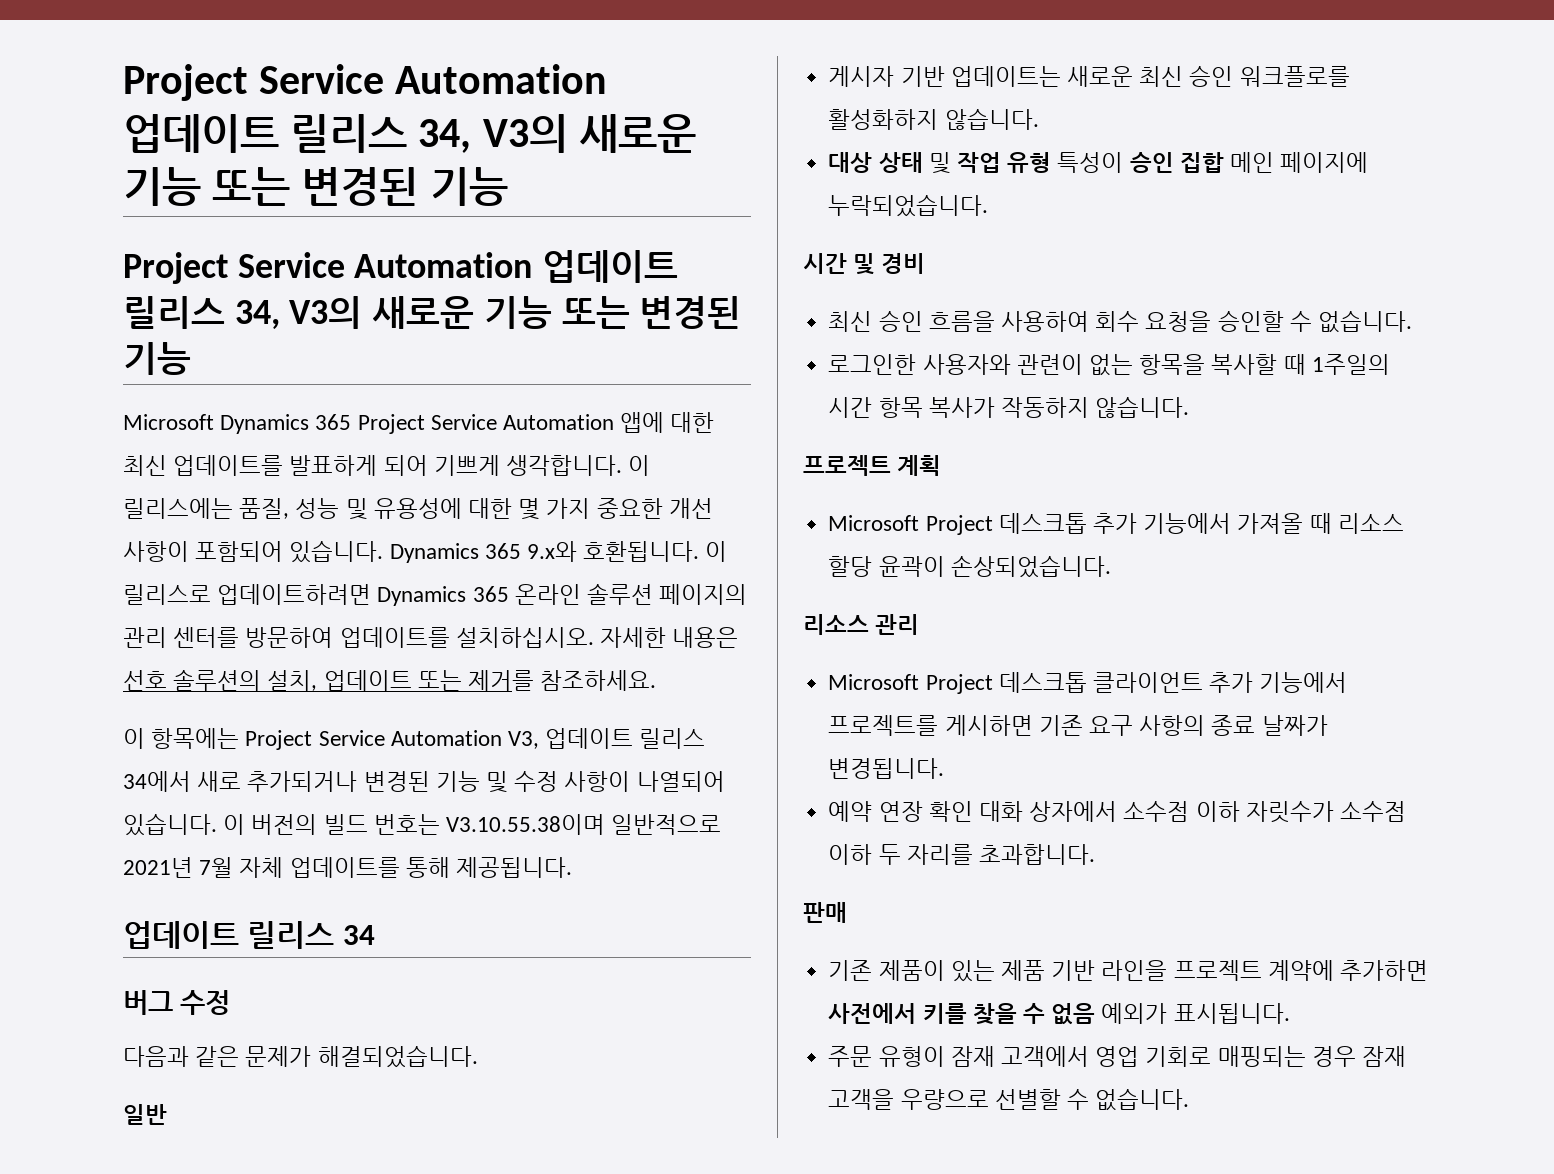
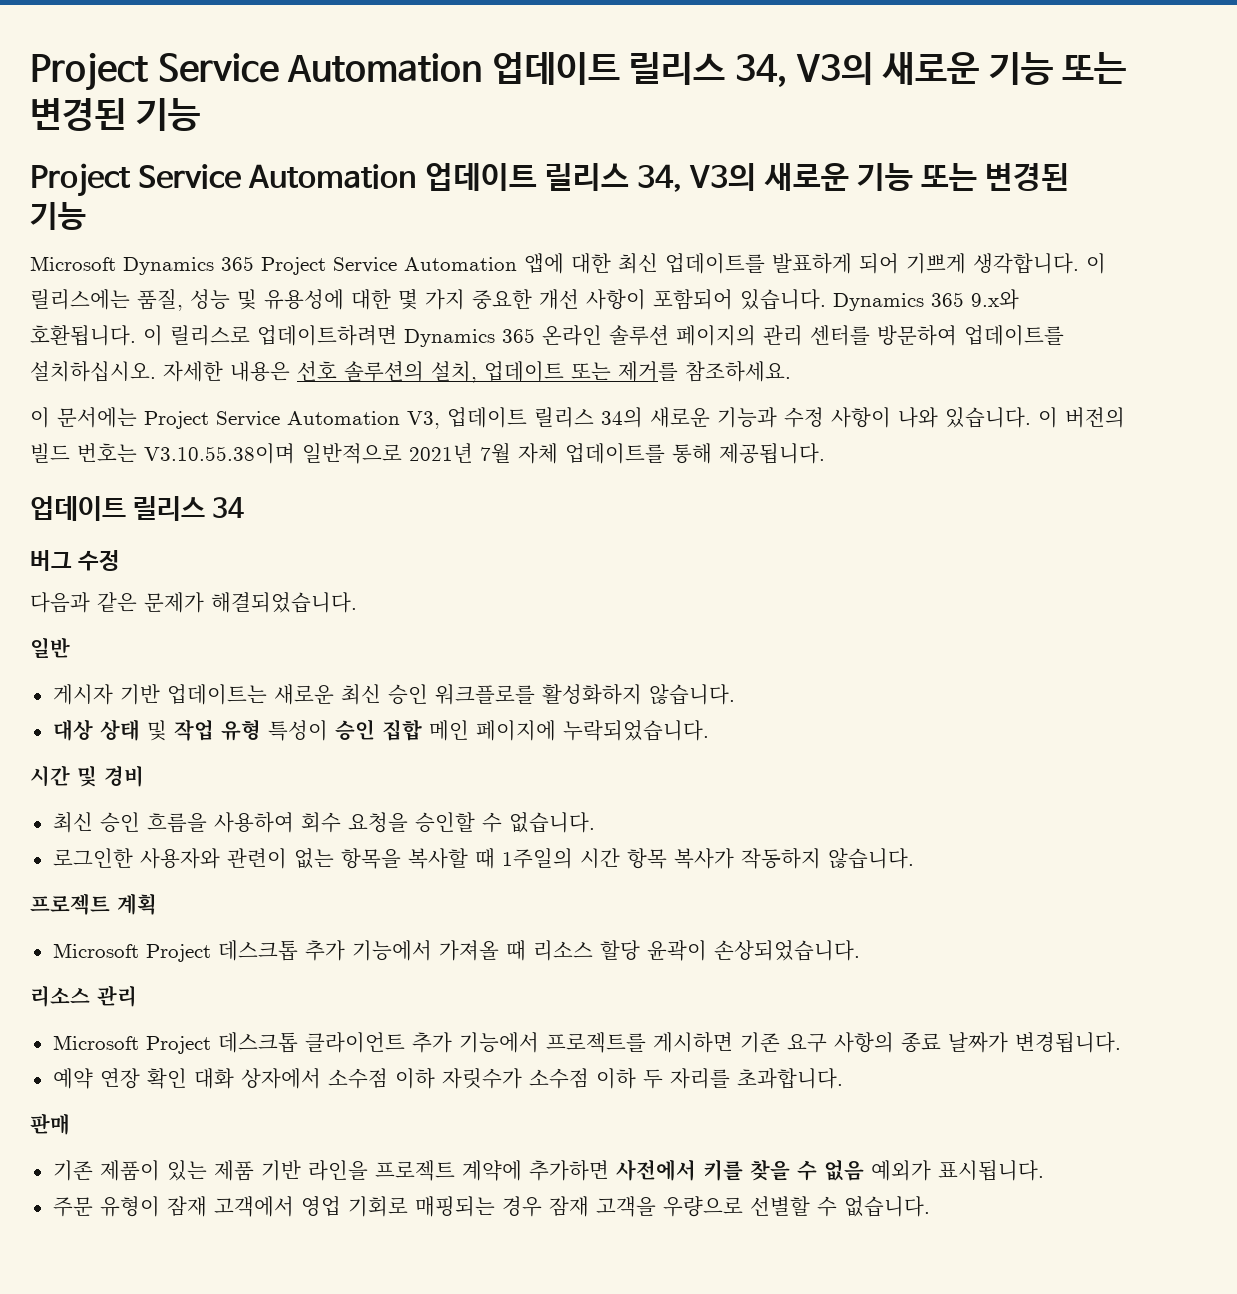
- 이 항목에는 Project Service Automation V3, 업데이트 릴리스 34에서 새로 추가되거나 변경된 기능 및 수정 사항이 나열되어 있습니다.
+ 이 문서에는 Project Service Automation V3, 업데이트 릴리스 34의 새로운 기능과 수정 사항이 나와 있습니다.

